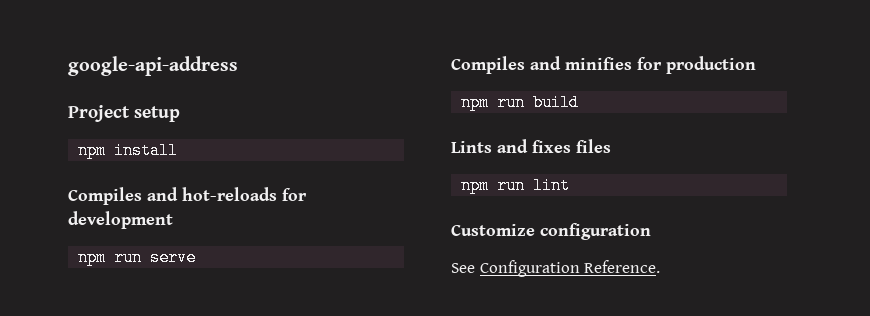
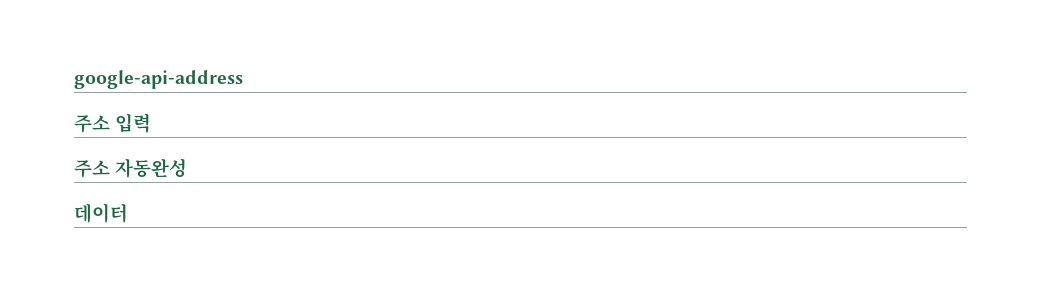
- Project setup
- npm install
- Compiles and hot-reloads for development
- npm run serve
- Compiles and minifies for production
- npm run build
- Lints and fixes files
- npm run lint
- Customize configuration
- See Configuration Reference.
+ 주소 입력
+ 주소 자동완성
+ 데이터

